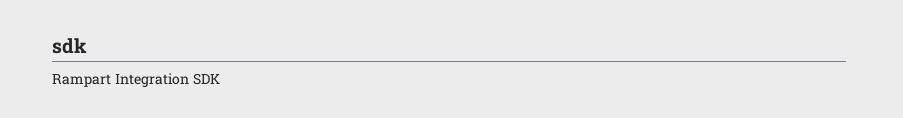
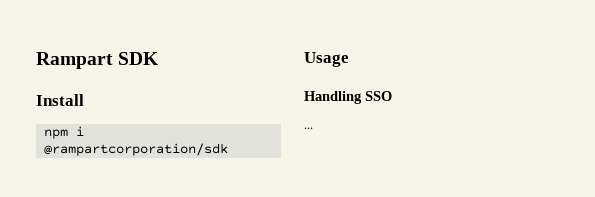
- sdk
- Rampart Integration SDK
+ Rampart SDK
+ Install
+ npm i @rampartcorporation/sdk
+ Usage
+ Handling SSO
+ ...

